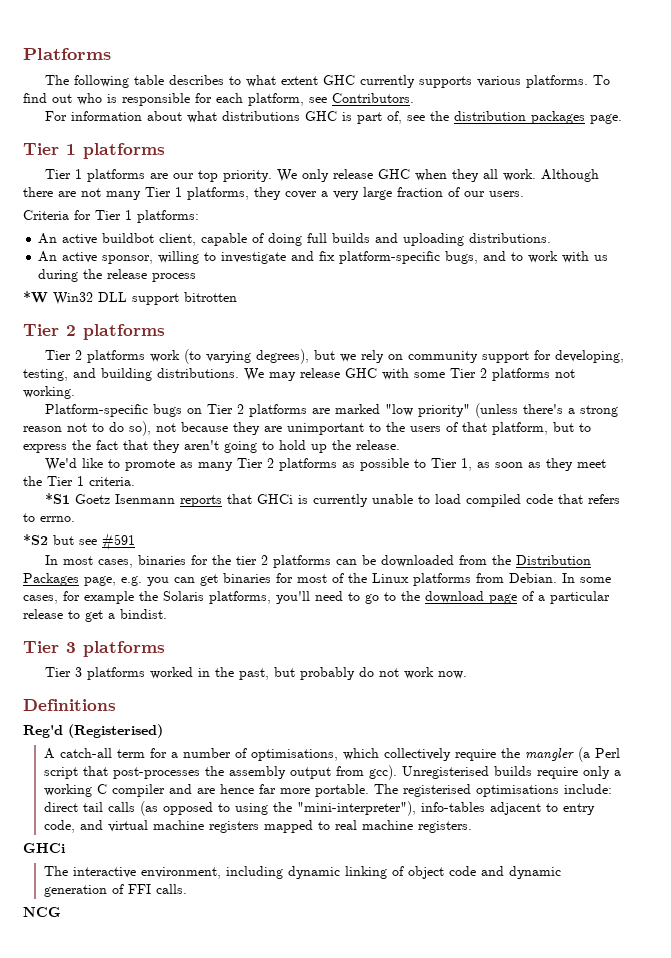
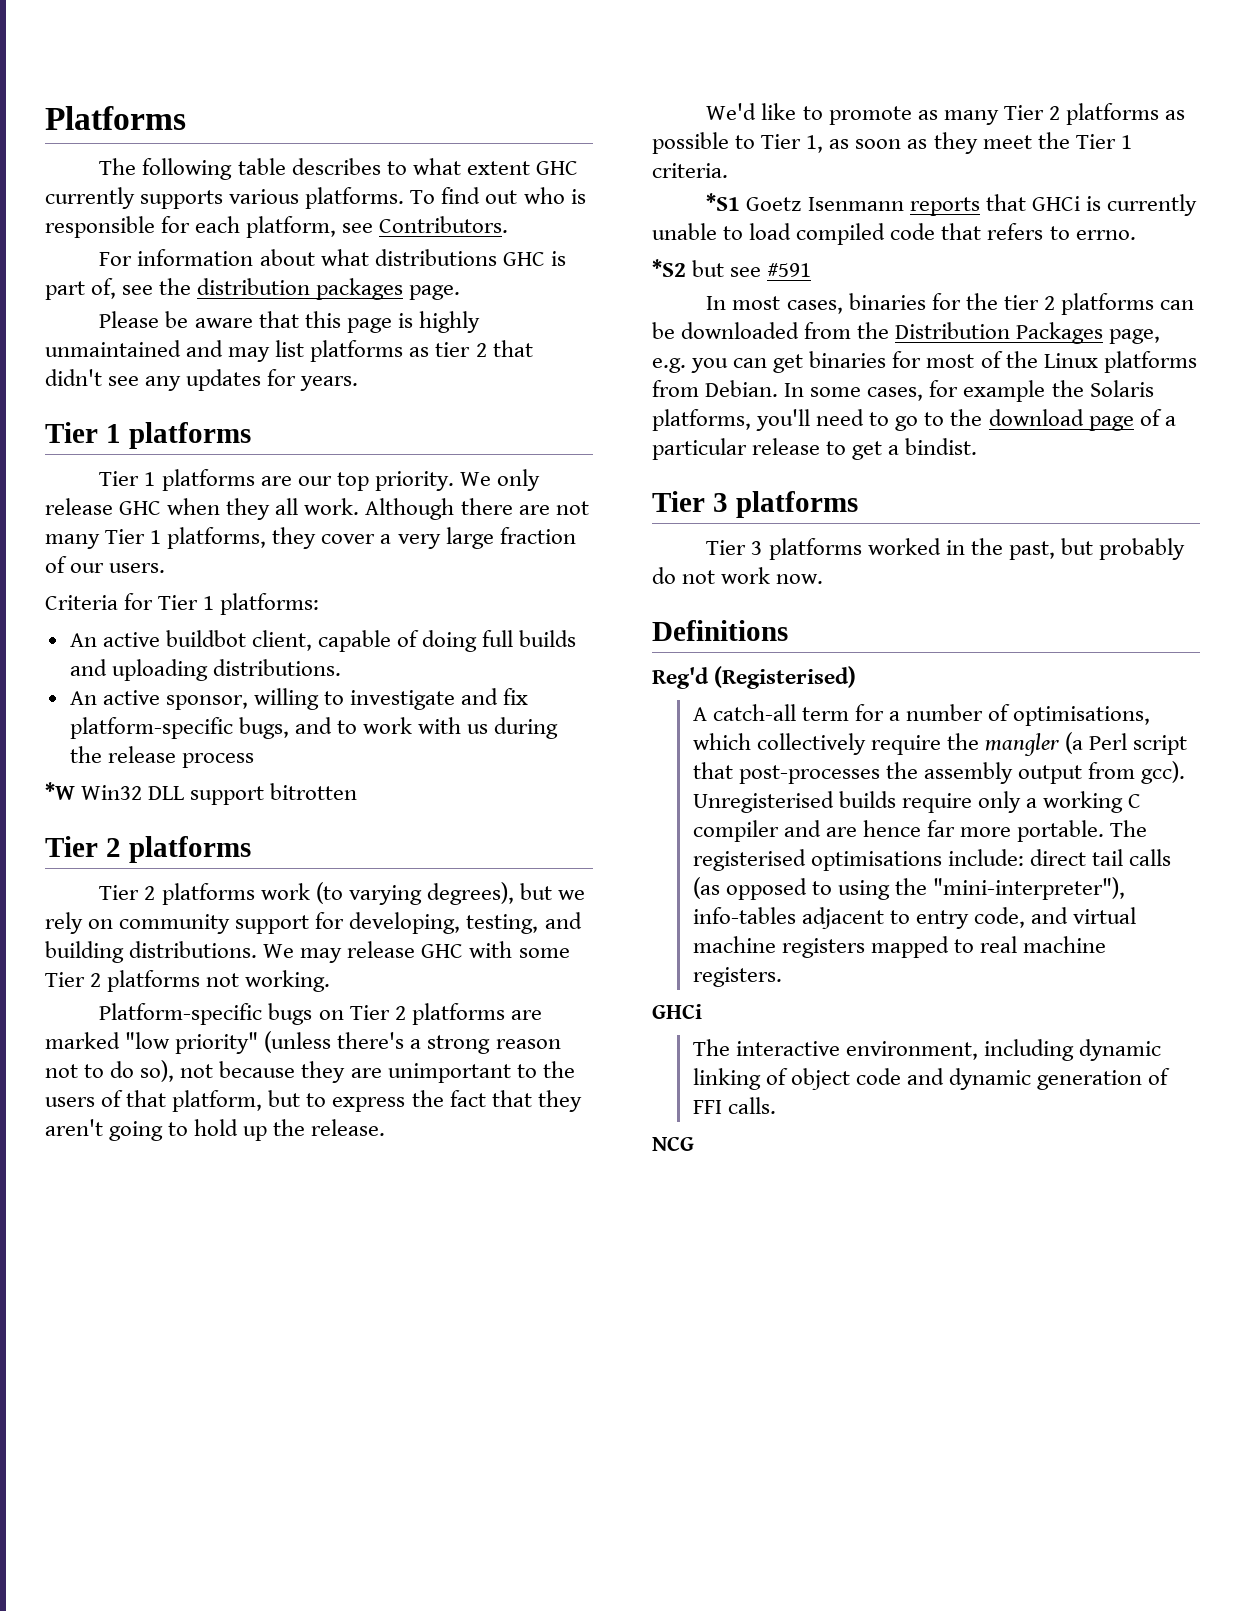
+ Please be aware that this page is highly unmaintained and may list platforms as tier 2 that didn't see any updates for years.

